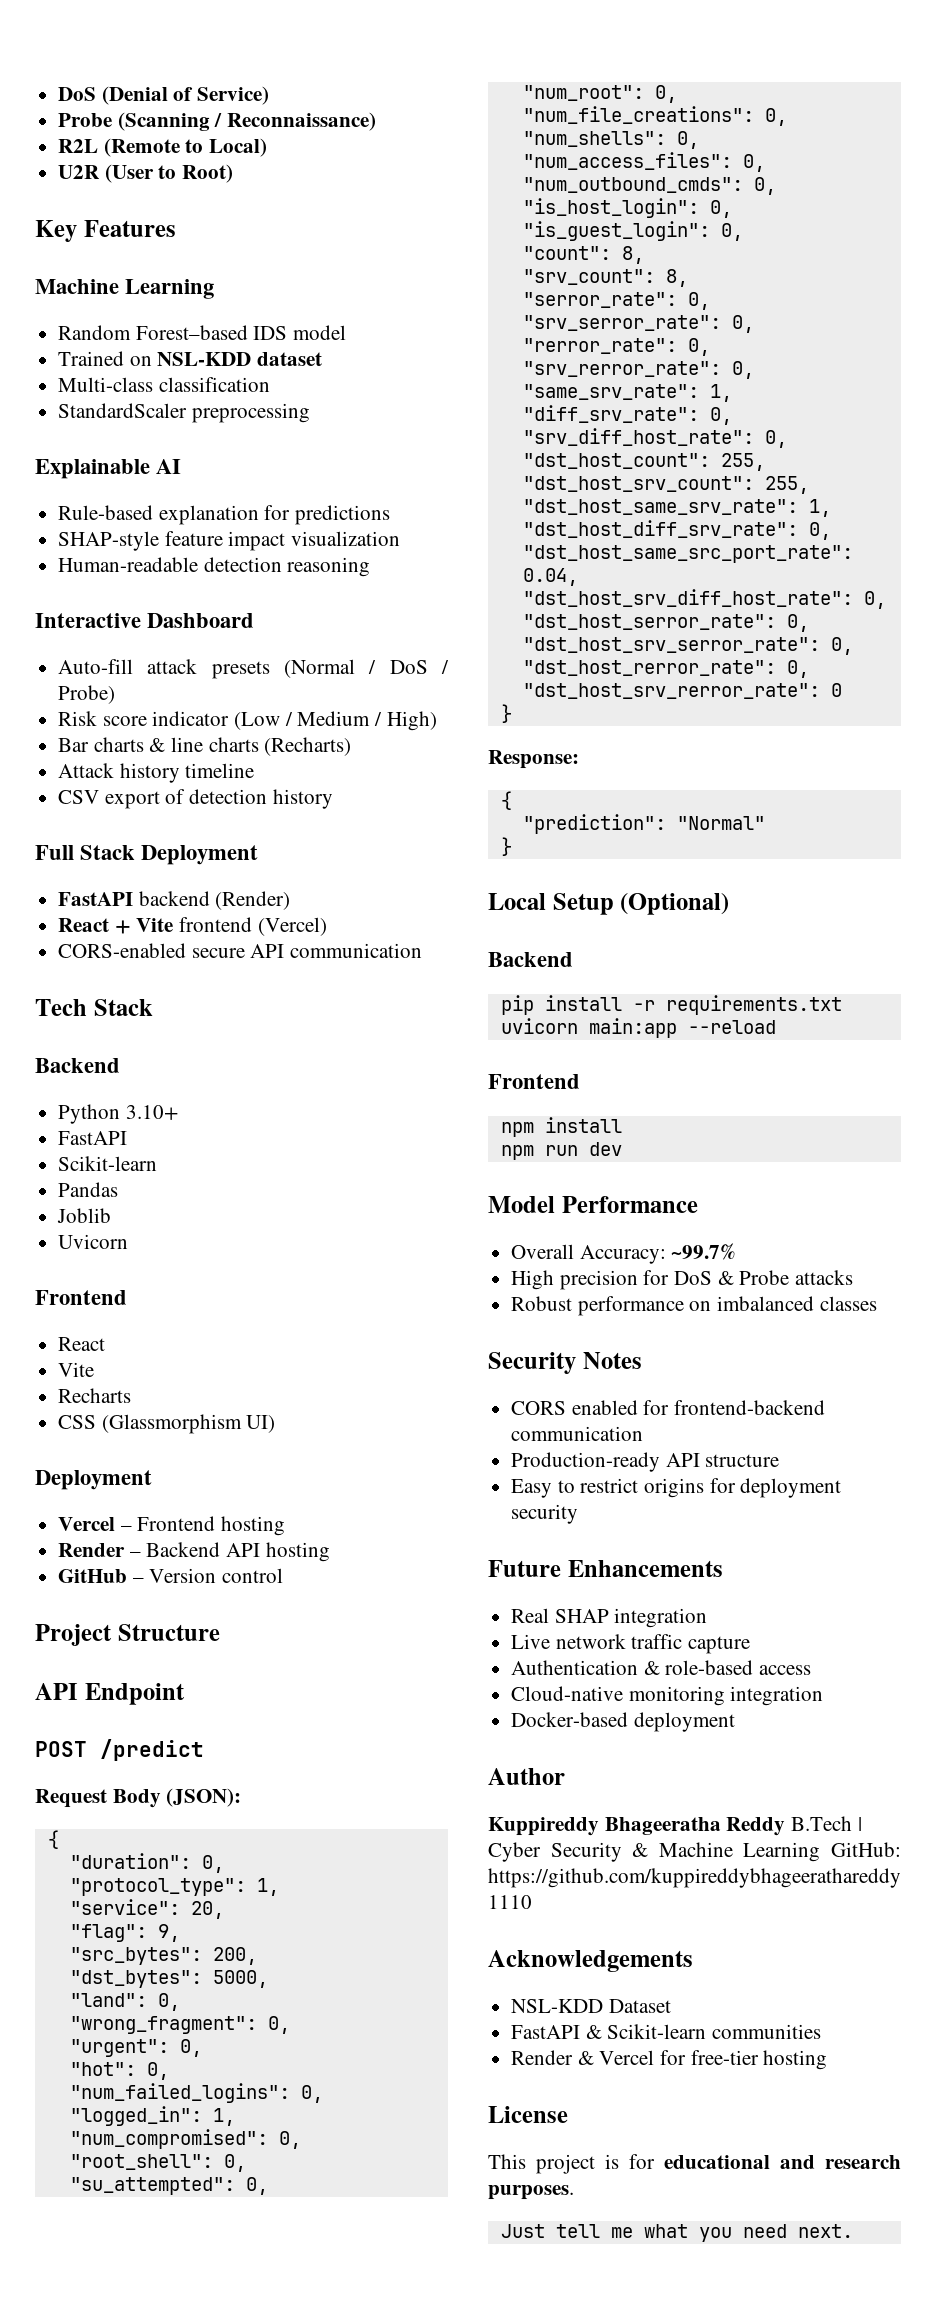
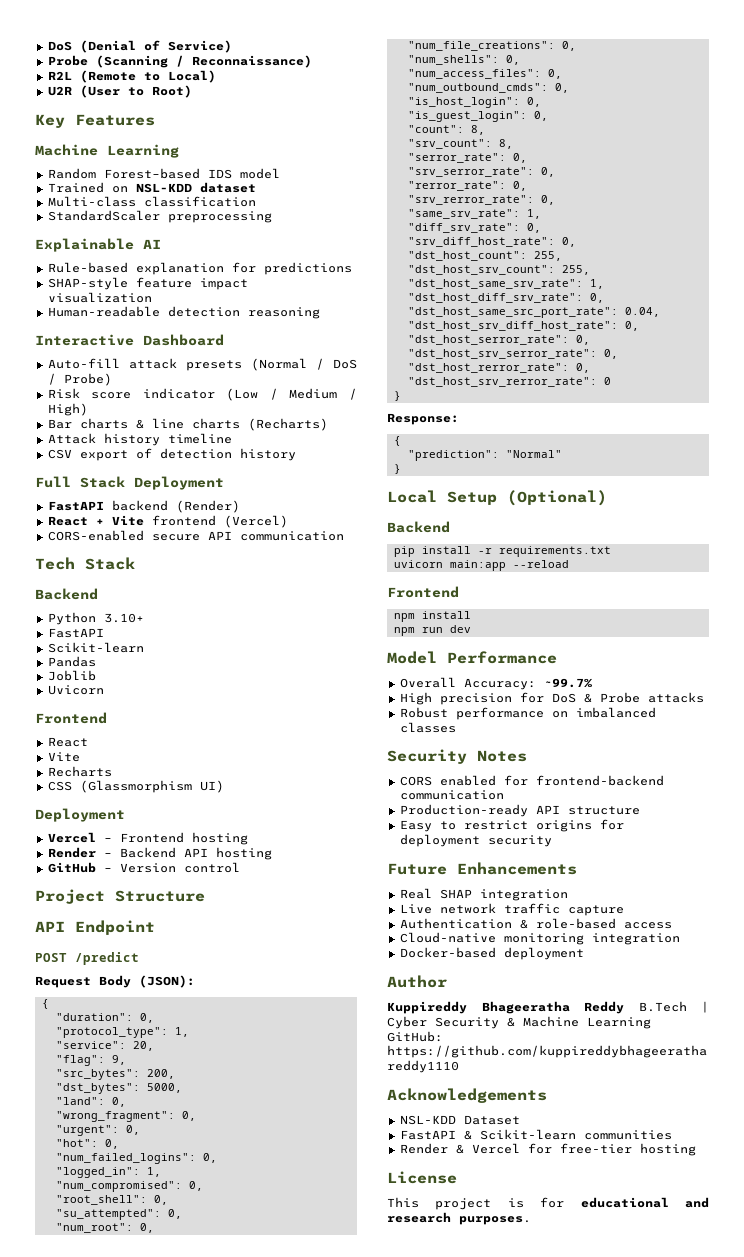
- Just tell me what you need next.

